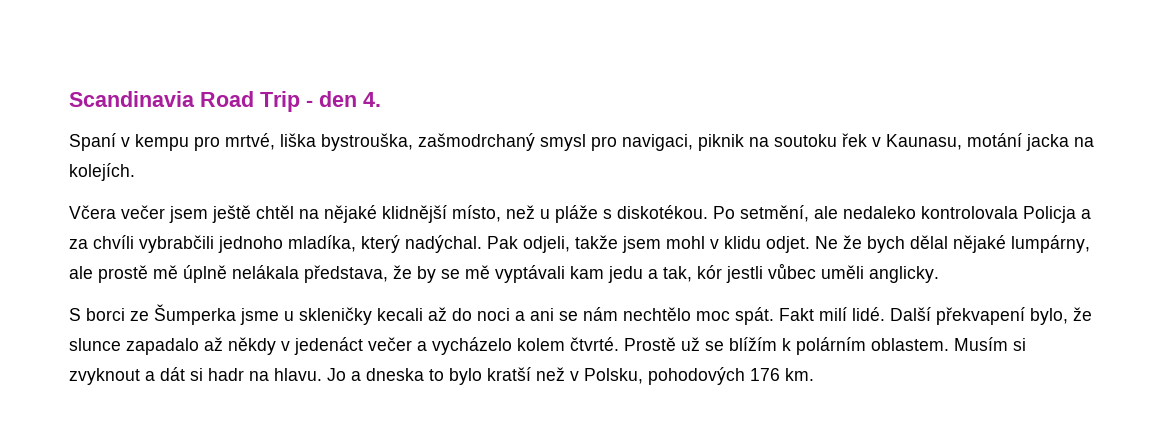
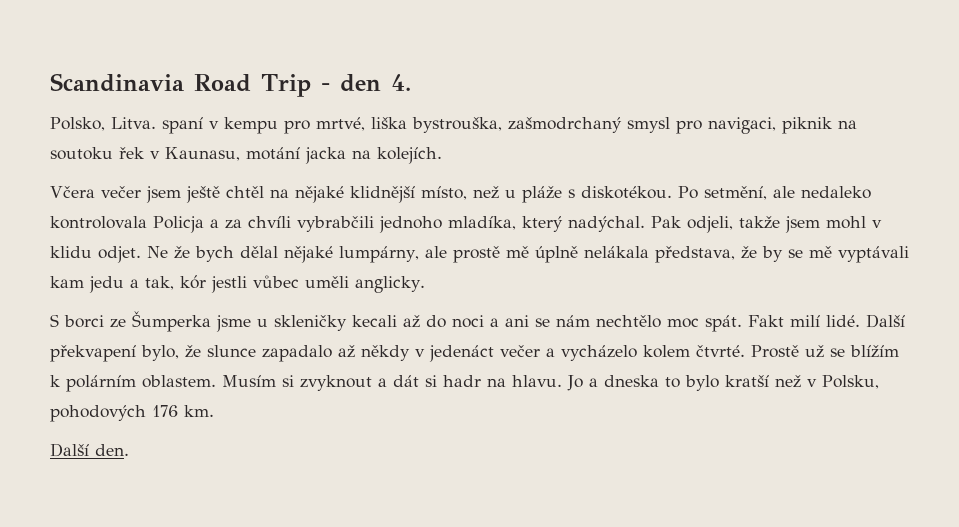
- Spaní v kempu pro mrtvé, liška bystrouška, zašmodrchaný smysl pro navigaci, piknik na soutoku řek v Kaunasu, motání jacka na kolejích.
+ Polsko, Litva. spaní v kempu pro mrtvé, liška bystrouška, zašmodrchaný smysl pro navigaci, piknik na soutoku řek v Kaunasu, motání jacka na kolejích.
+ Další den.

